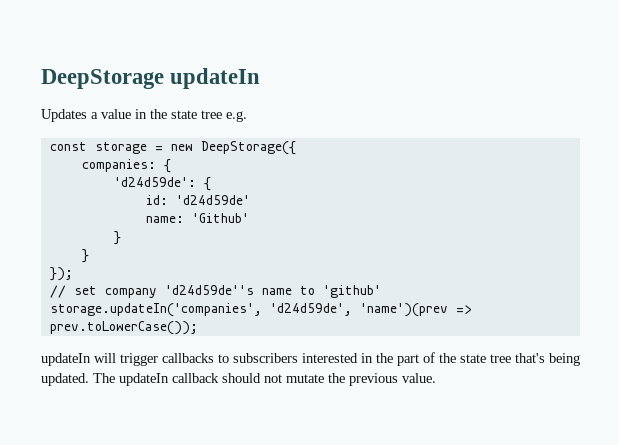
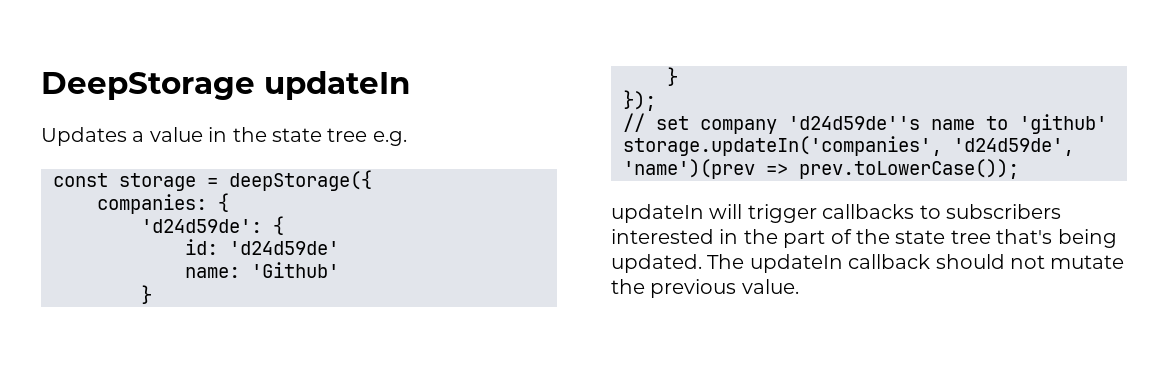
- const storage = new DeepStorage({
+ const storage = deepStorage({

